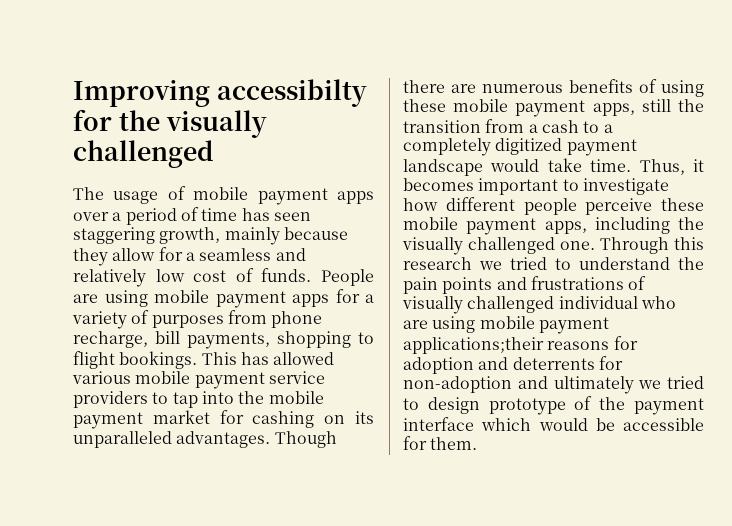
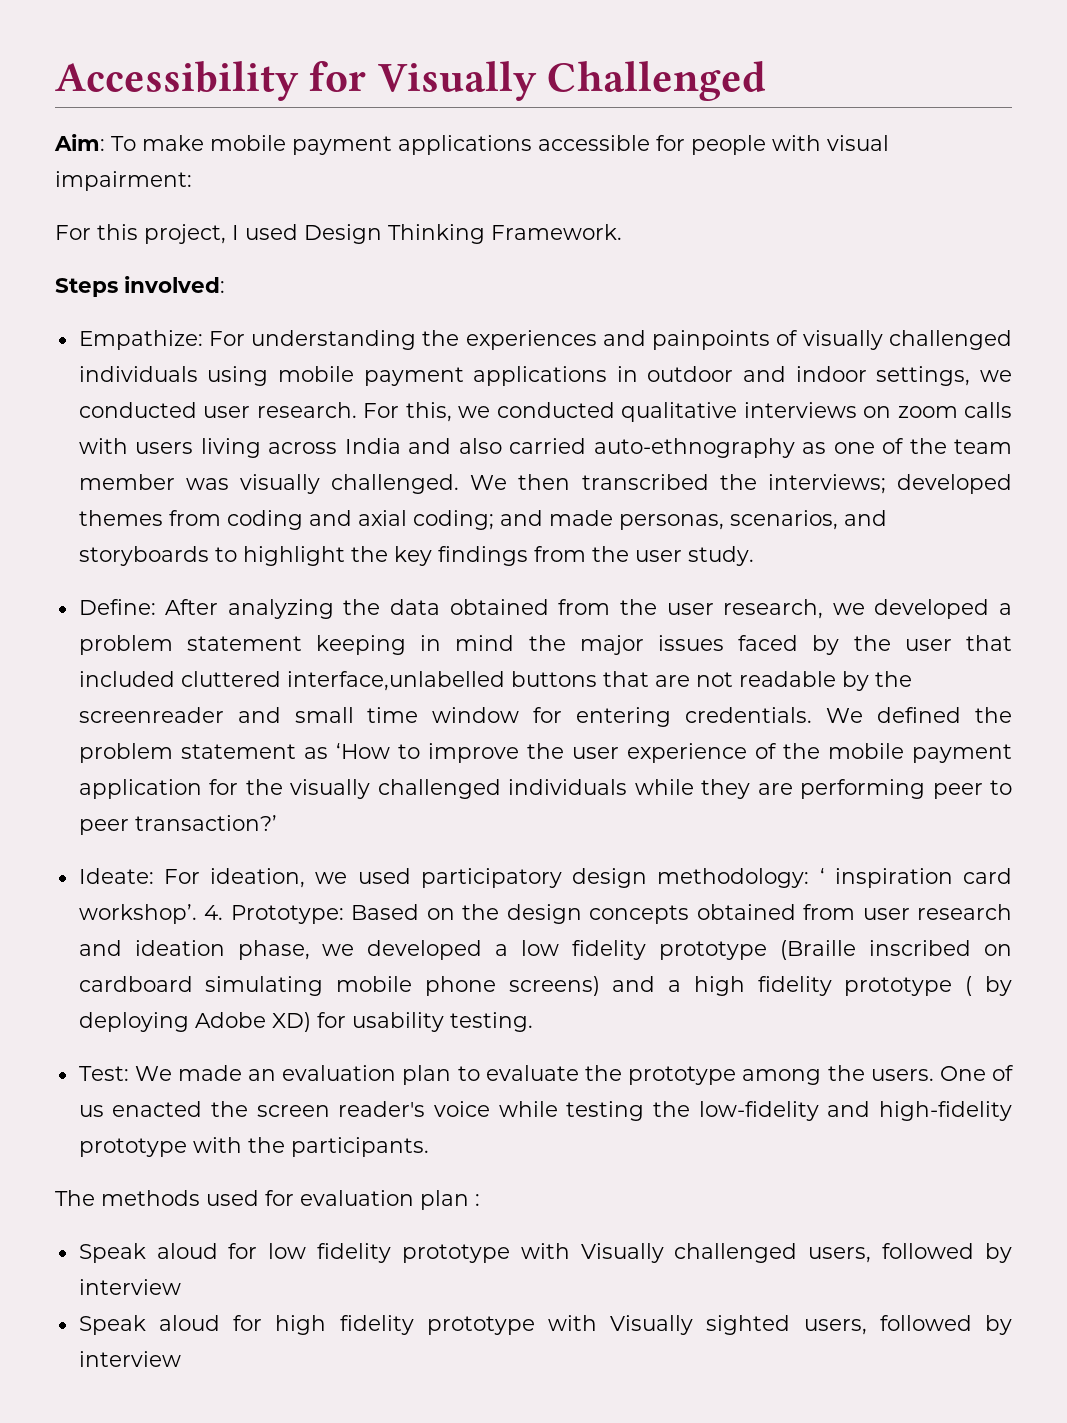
- Improving accessibilty for the visually challenged
- The usage of mobile payment apps over a period of time has seen staggering growth, mainly because they allow for a seamless and relatively low cost of funds. People are using mobile payment apps for a variety of purposes from phone recharge, bill payments, shopping to flight bookings. This has allowed various mobile payment service providers to tap into the mobile payment market for cashing on its unparalleled advantages. Though there are numerous benefits of using these mobile payment apps, still the transition from a cash to a completely digitized payment landscape would take time. Thus, it becomes important to investigate how different people perceive these mobile payment apps, including the visually challenged one. Through this research we tried to understand the pain points and frustrations of visually challenged individual who are using mobile payment applications;their reasons for adoption and deterrents for non-adoption and ultimately we tried to design prototype of the payment interface which would be accessible for them.
+ Accessibility for Visually Challenged
+ Aim: To make mobile payment applications accessible for people with visual impairment:
+ For this project, I used Design Thinking Framework.
+ Steps involved:
+ Empathize: For understanding the experiences and painpoints of visually challenged individuals using mobile payment applications in outdoor and indoor settings, we conducted user research. For this, we conducted qualitative interviews on zoom calls with users living across India and also carried auto-ethnography as one of the team member was visually challenged. We then transcribed the interviews; developed themes from coding and axial coding; and made personas, scenarios, and storyboards to highlight the key findings from the user study.
+ Define: After analyzing the data obtained from the user research, we developed a problem statement keeping in mind the major issues faced by the user that included cluttered interface,unlabelled buttons that are not readable by the screenreader and small time window for entering credentials. We defined the problem statement as ‘How to improve the user experience of the mobile payment application for the visually challenged individuals while they are performing peer to peer transaction?’
+ Ideate: For ideation, we used participatory design methodology: ‘ inspiration card workshop’. 4. Prototype: Based on the design concepts obtained from user research and ideation phase, we developed a low fidelity prototype (Braille inscribed on cardboard simulating mobile phone screens) and a high fidelity prototype ( by deploying Adobe XD) for usability testing.
+ Test: We made an evaluation plan to evaluate the prototype among the users. One of us enacted the screen reader's voice while testing the low-fidelity and high-fidelity prototype with the participants.
+ The methods used for evaluation plan :
+ Speak aloud for low fidelity prototype with Visually challenged users, followed by interview
+ Speak aloud for high fidelity prototype with Visually sighted users, followed by interview

